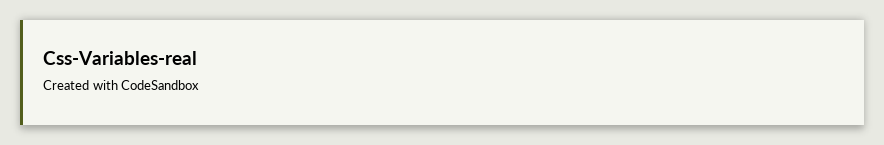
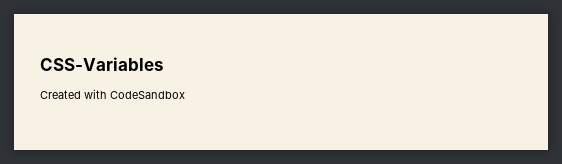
- Css-Variables-real
+ CSS-Variables

